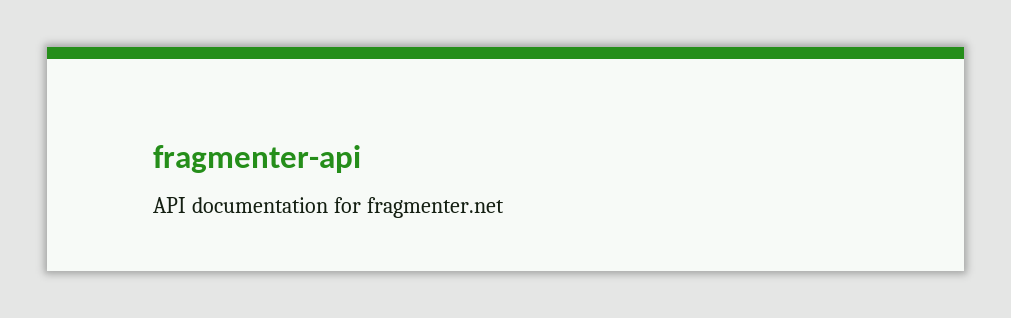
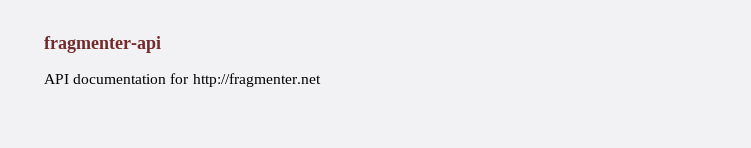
- API documentation for fragmenter.net
+ API documentation for http://fragmenter.net

